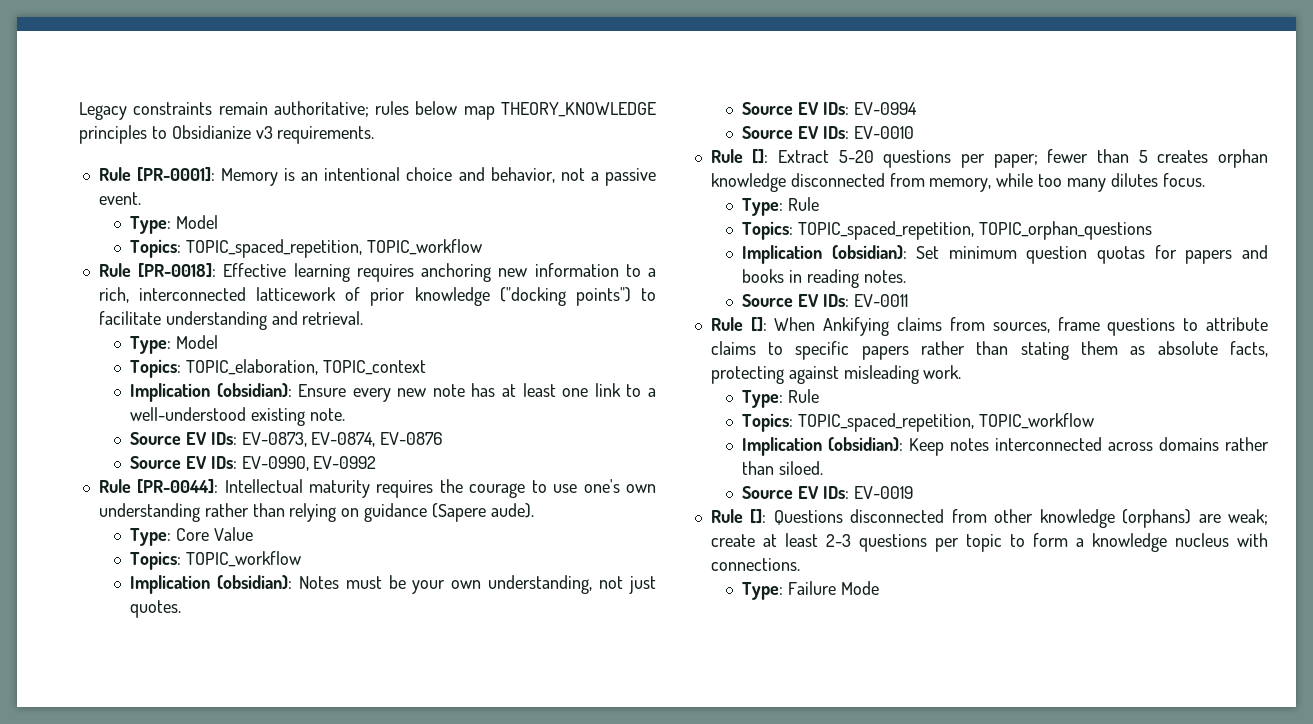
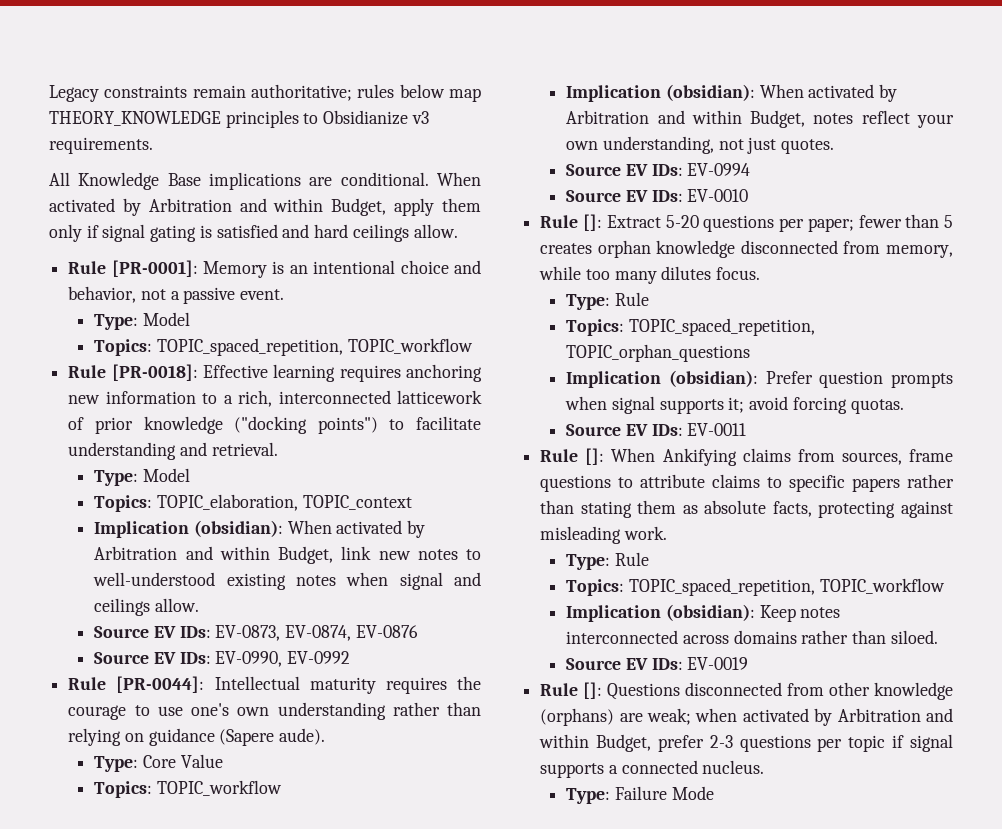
+ All Knowledge Base implications are conditional. When activated by Arbitration and within Budget, apply them only if signal gating is satisfied and hard ceilings allow.
- Implication (obsidian): Ensure every new note has at least one link to a well-understood existing note.
+ Implication (obsidian): When activated by Arbitration and within Budget, link new notes to well-understood existing notes when signal and ceilings allow.
- Implication (obsidian): Notes must be your own understanding, not just quotes.
+ Implication (obsidian): When activated by Arbitration and within Budget, notes reflect your own understanding, not just quotes.
- Implication (obsidian): Set minimum question quotas for papers and books in reading notes.
+ Implication (obsidian): Prefer question prompts when signal supports it; avoid forcing quotas.
- Rule []: Questions disconnected from other knowledge (orphans) are weak; create at least 2-3 questions per topic to form a knowledge nucleus with connections.
+ Rule []: Questions disconnected from other knowledge (orphans) are weak; when activated by Arbitration and within Budget, prefer 2-3 questions per topic if signal supports a connected nucleus.

